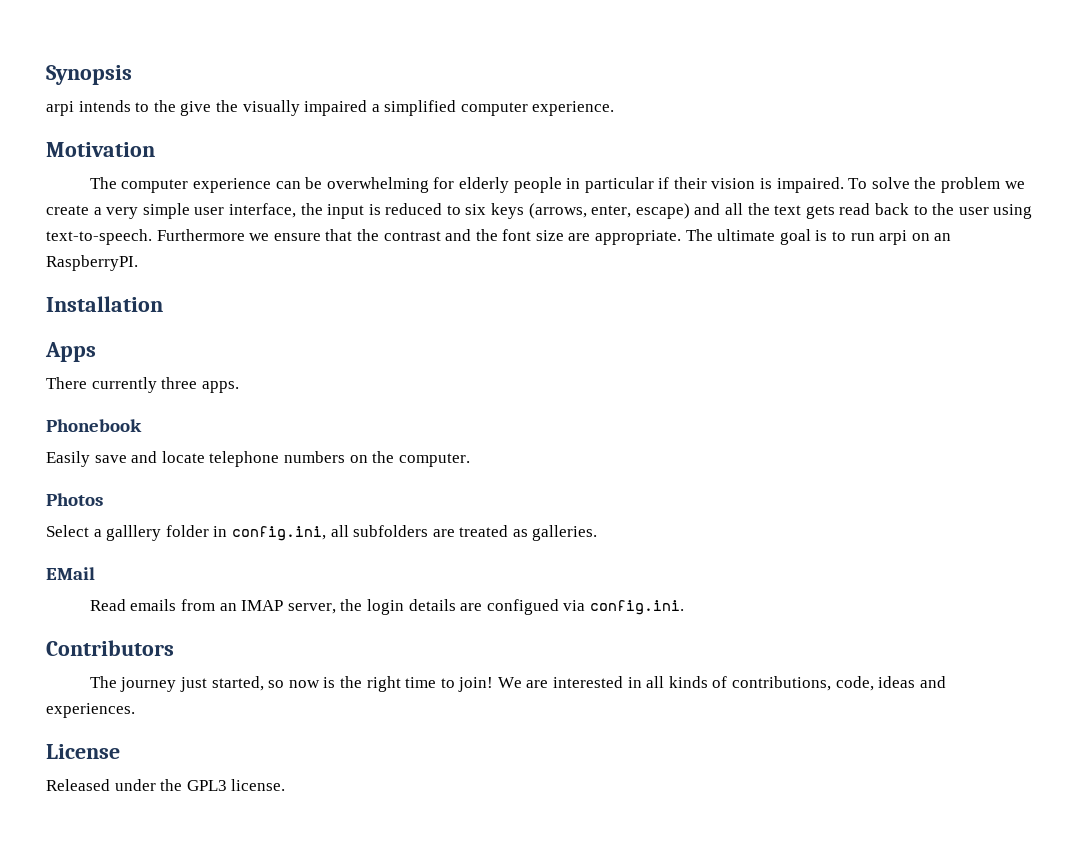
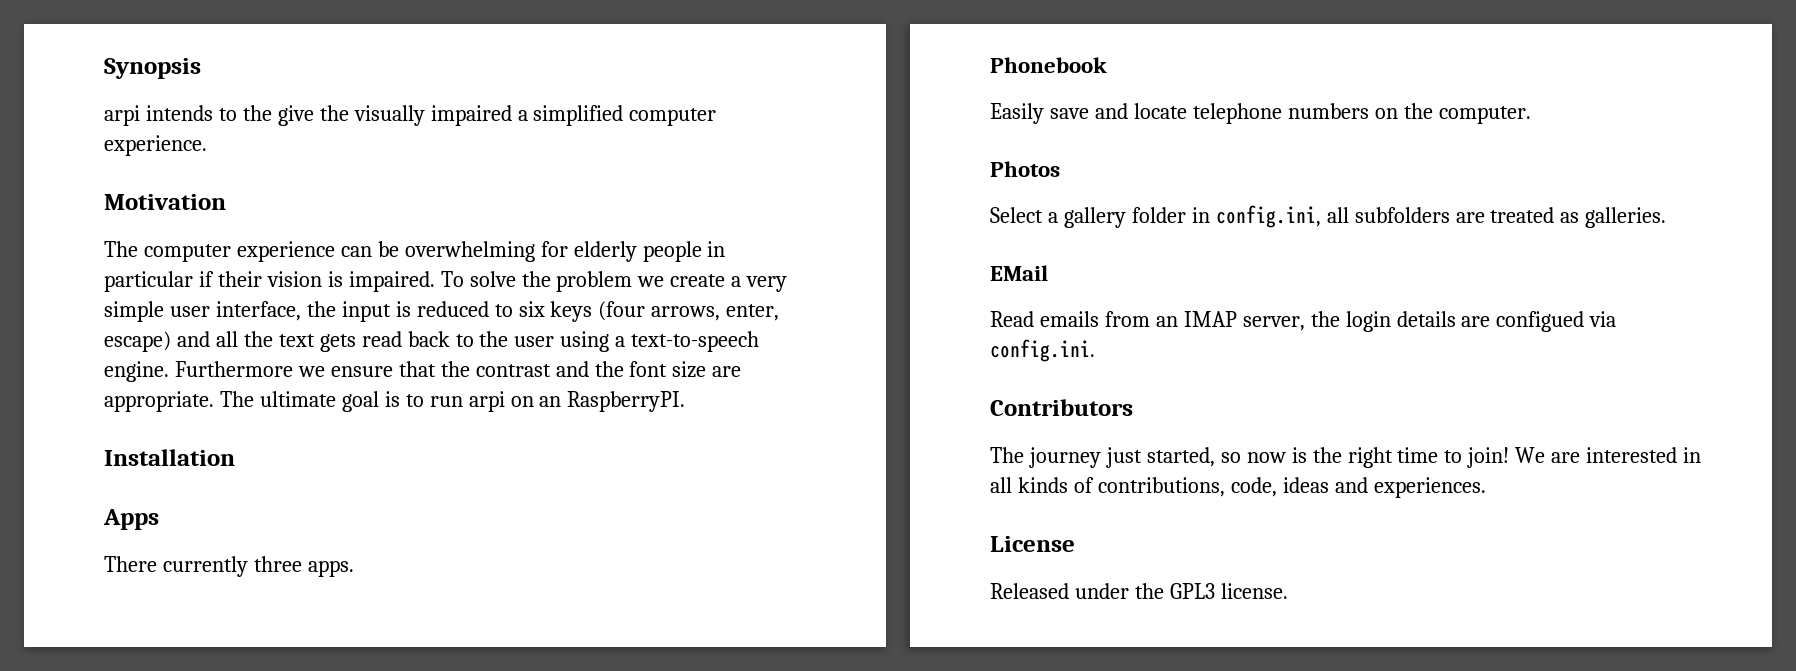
- To solve the problem we create a very simple user interface, the input is reduced to six keys (arrows, enter, escape) and all the text gets read back to the user using text-to-speech.
+ To solve the problem we create a very simple user interface, the input is reduced to six keys (four arrows, enter, escape) and all the text gets read back to the user using a text-to-speech engine.
- Select a galllery folder in config.ini, all subfolders are treated as galleries.
+ Select a gallery folder in config.ini, all subfolders are treated as galleries.

